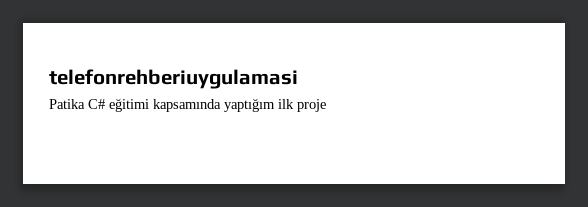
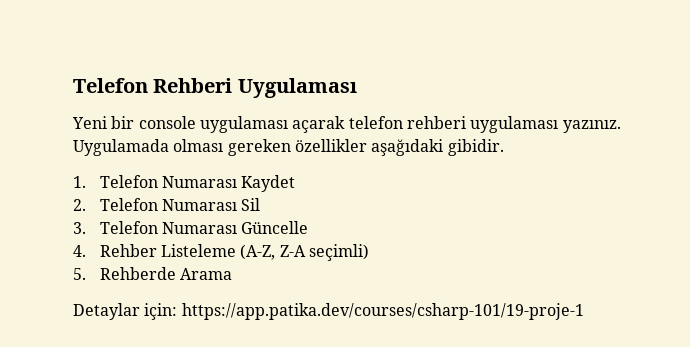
- telefonrehberiuygulamasi
- Patika C# eğitimi kapsamında yaptığım ilk proje
+ Telefon Rehberi Uygulaması
+ Yeni bir console uygulaması açarak telefon rehberi uygulaması yazınız. Uygulamada olması gereken özellikler aşağıdaki gibidir.
+ 1. Telefon Numarası Kaydet
+ 2. Telefon Numarası Sil
+ 3. Telefon Numarası Güncelle
+ 4. Rehber Listeleme (A-Z, Z-A seçimli)
+ 5. Rehberde Arama
+ Detaylar için: https://app.patika.dev/courses/csharp-101/19-proje-1

